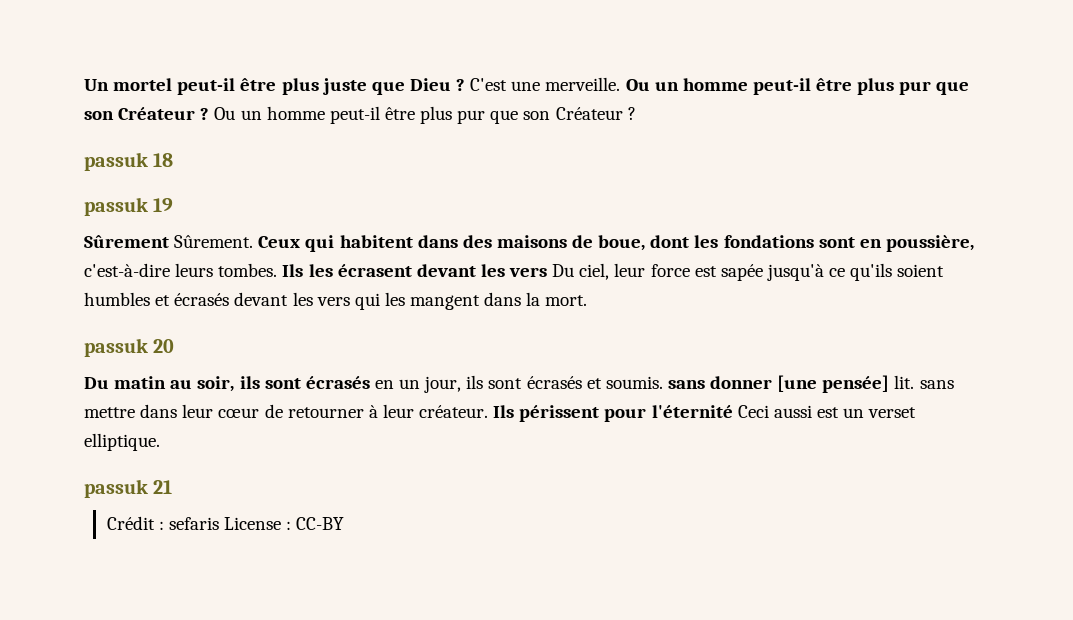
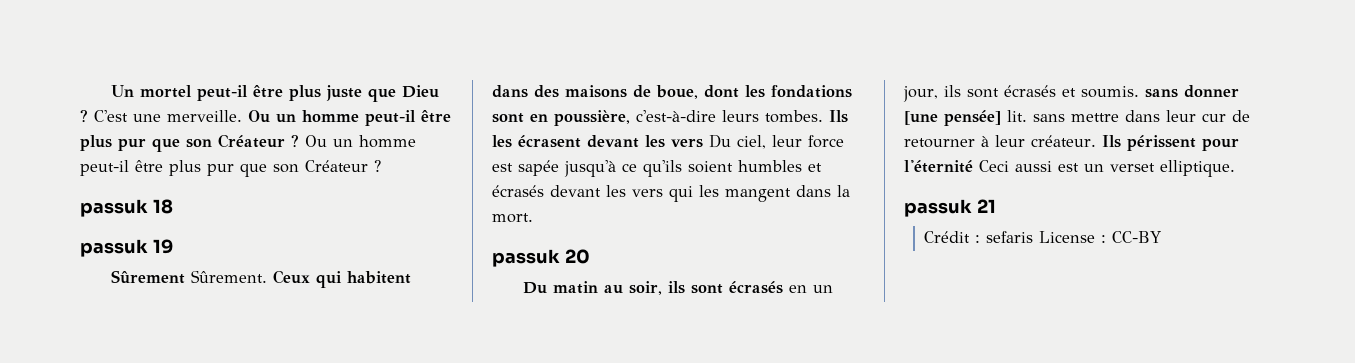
- Du matin au soir, ils sont écrasés en un jour, ils sont écrasés et soumis. sans donner [une pensée] lit. sans mettre dans leur cœur de retourner à leur créateur.
+ Du matin au soir, ils sont écrasés en un jour, ils sont écrasés et soumis. sans donner [une pensée] lit. sans mettre dans leur cur de retourner à leur créateur.

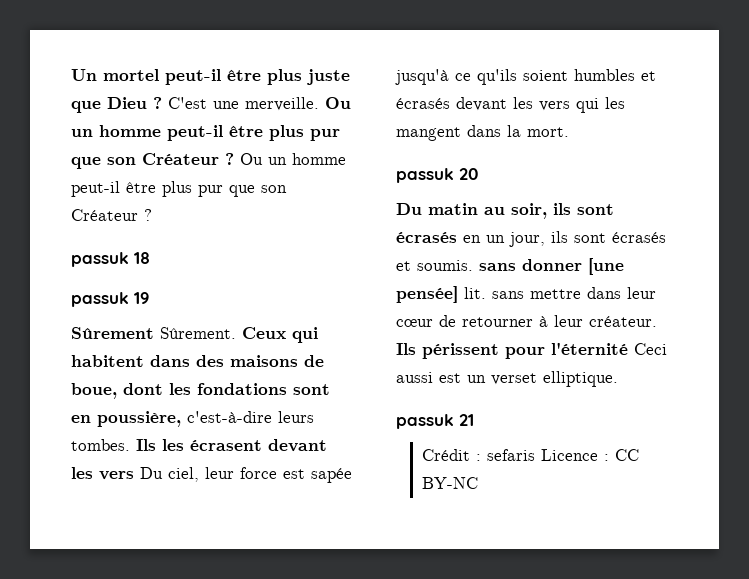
- Du matin au soir, ils sont écrasés en un jour, ils sont écrasés et soumis. sans donner [une pensée] lit. sans mettre dans leur cur de retourner à leur créateur.
+ Du matin au soir, ils sont écrasés en un jour, ils sont écrasés et soumis. sans donner [une pensée] lit. sans mettre dans leur cœur de retourner à leur créateur.
- Crédit : sefaris License : CC-BY
+ Crédit : sefaris Licence : CC BY-NC

